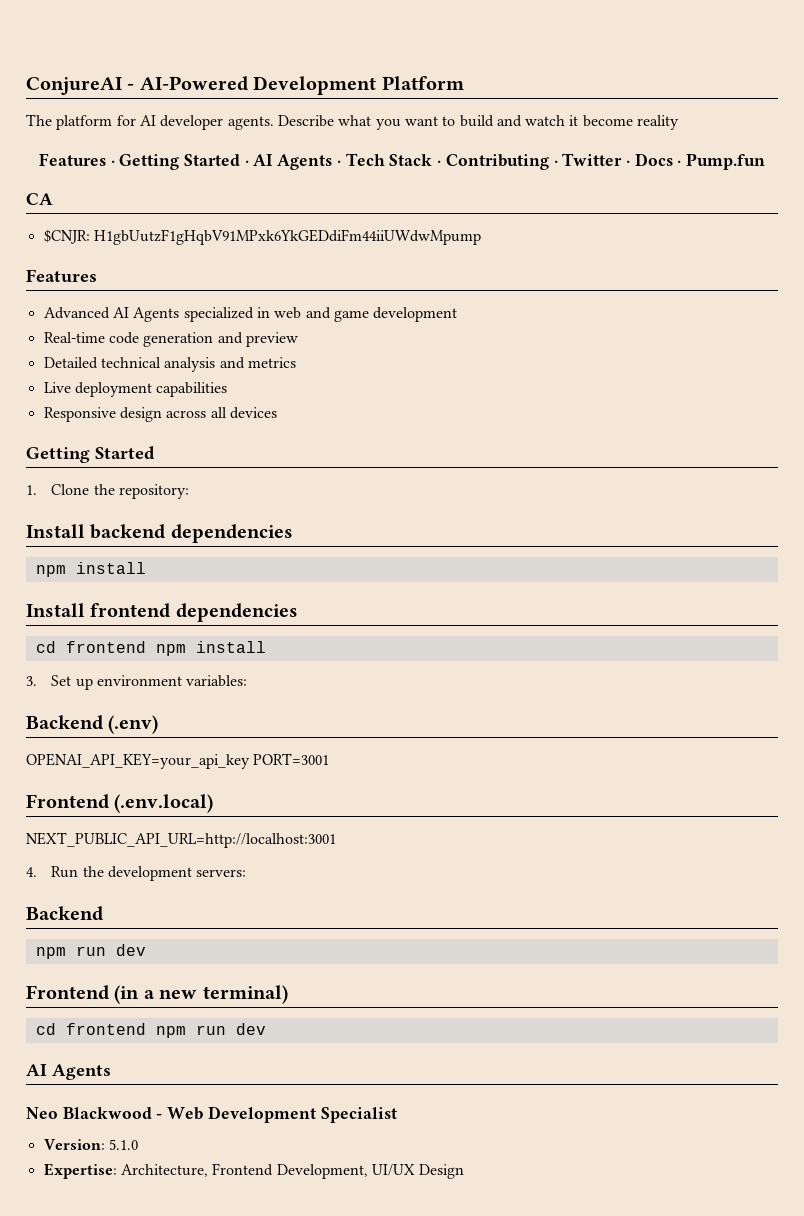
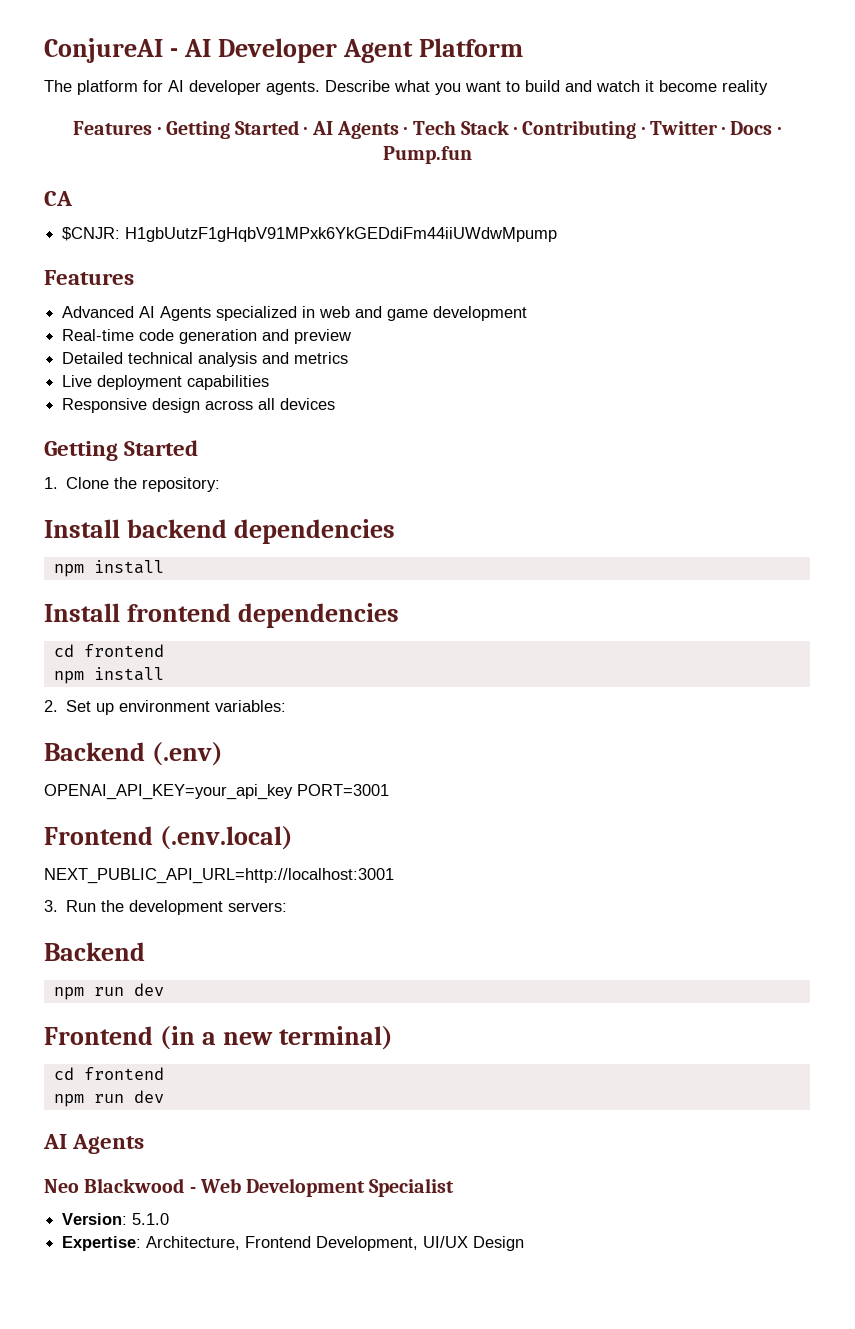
- ConjureAI - AI-Powered Development Platform
+ ConjureAI - AI Developer Agent Platform
  Install frontend dependencies
- cd frontend npm install
- 3. Set up environment variables:
+ cd frontend
+ npm install
+ 2. Set up environment variables:
- 4. Run the development servers:
+ 3. Run the development servers:
  Frontend (in a new terminal)
- cd frontend npm run dev
+ cd frontend
+ npm run dev

